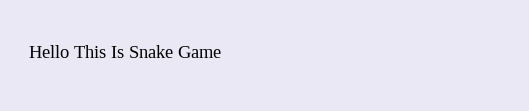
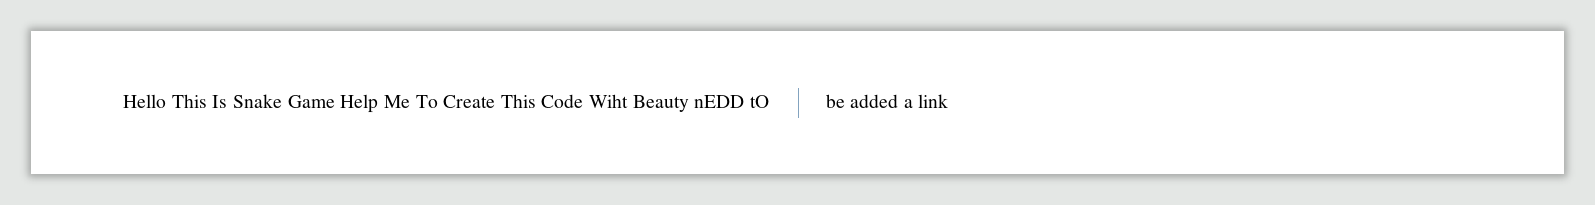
- Hello This Is Snake Game
+ Hello This Is Snake Game Help Me To Create This Code Wiht Beauty nEDD tO be added a link

